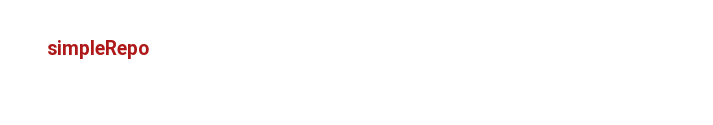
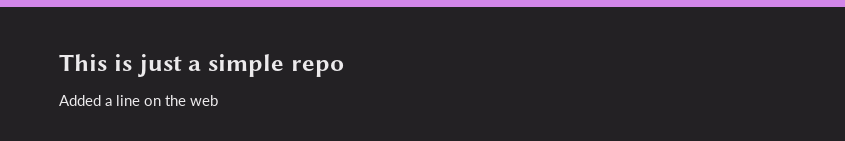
- simpleRepo
+ This is just a simple repo
+ Added a line on the web

